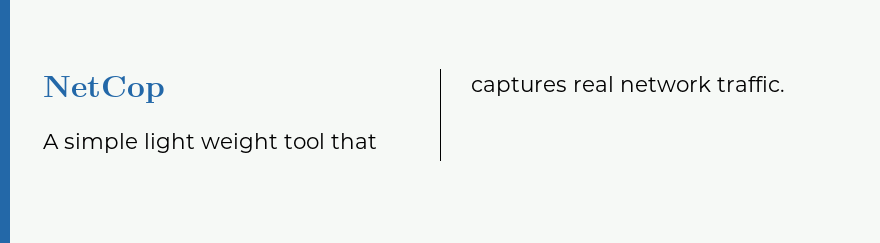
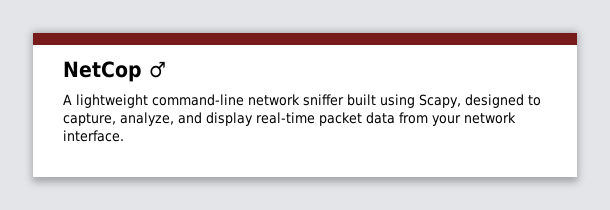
- NetCop
+ NetCop ♂
- A simple light weight tool that captures real network traffic.
+ A lightweight command-line network sniffer built using Scapy, designed to capture, analyze, and display real-time packet data from your network interface.

